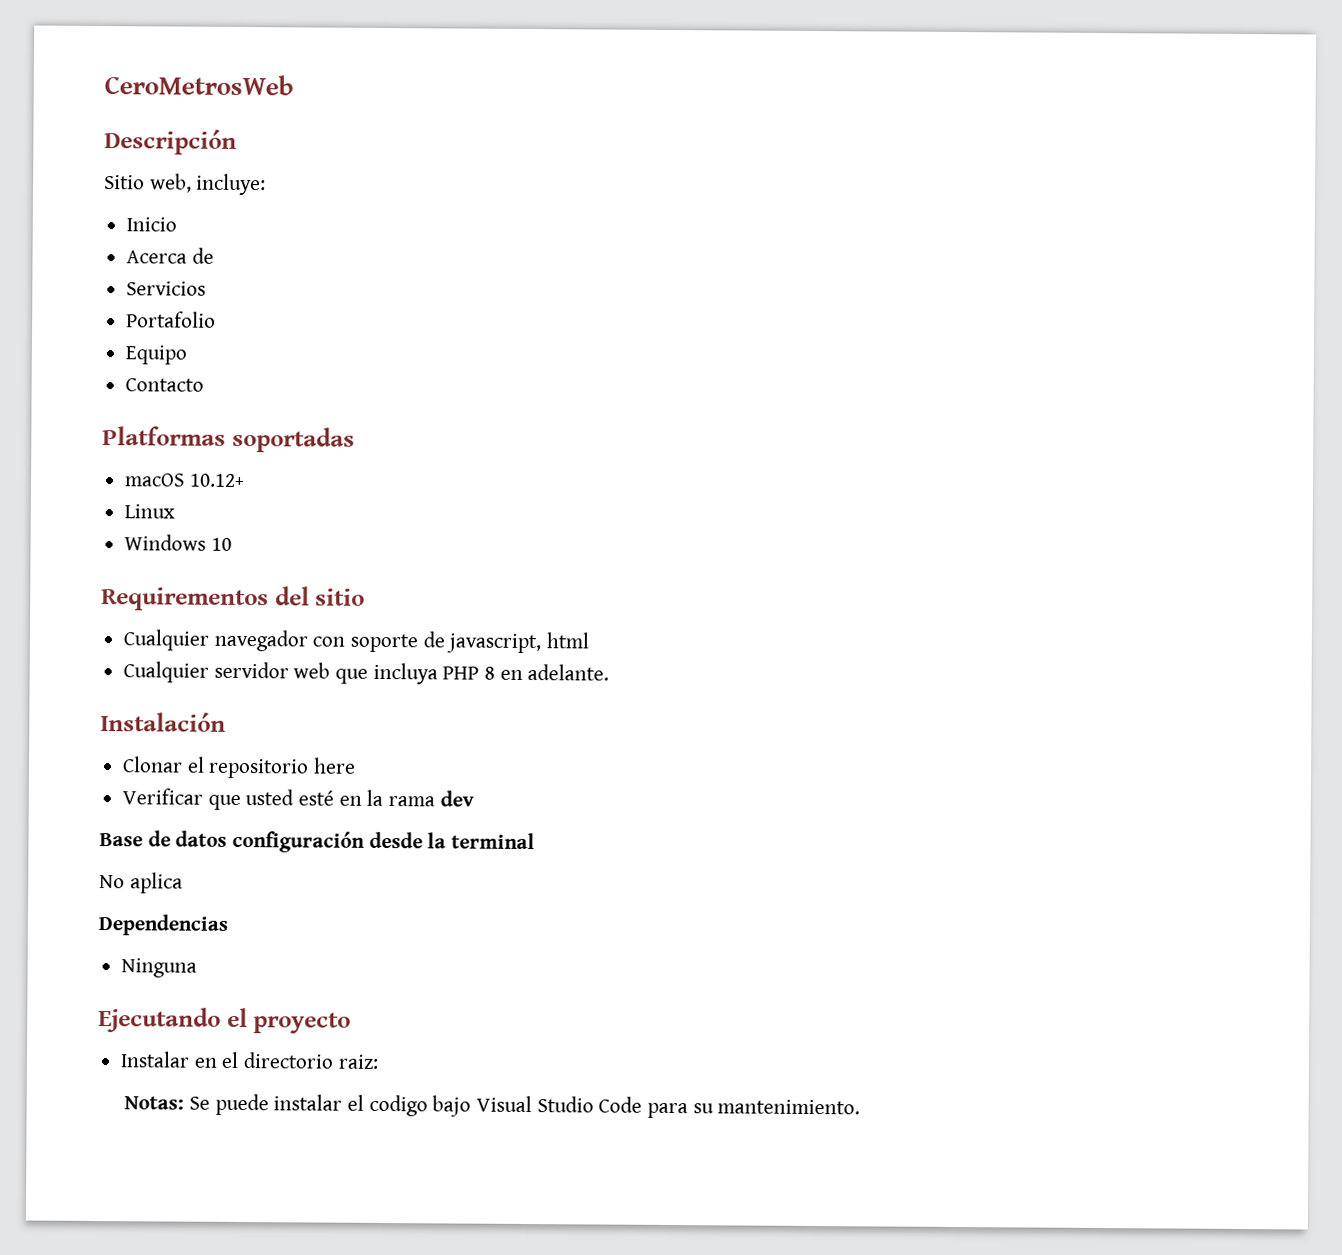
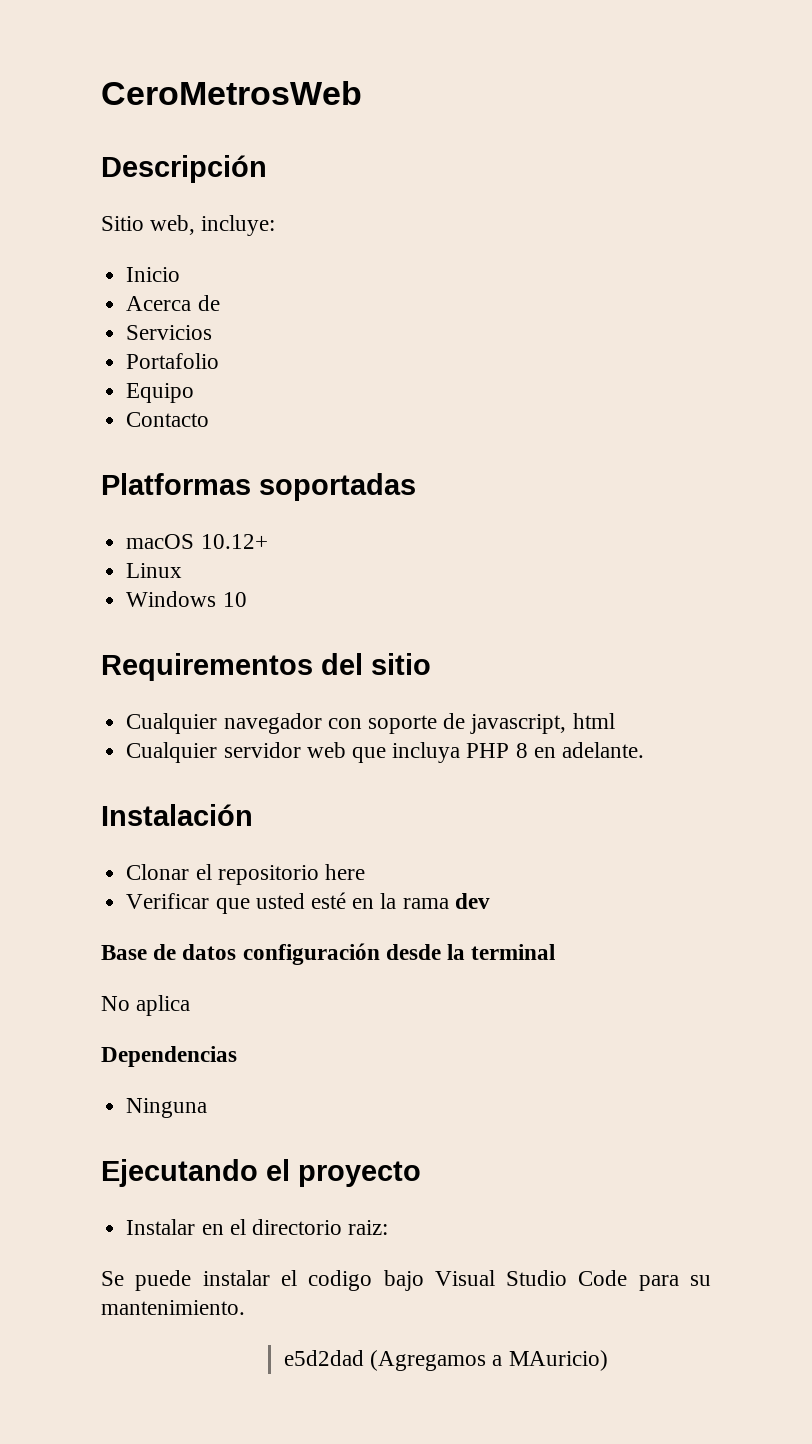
- Notas: Se puede instalar el codigo bajo Visual Studio Code para su mantenimiento.
+ Se puede instalar el codigo bajo Visual Studio Code para su mantenimiento.
+ e5d2dad (Agregamos a MAuricio)

